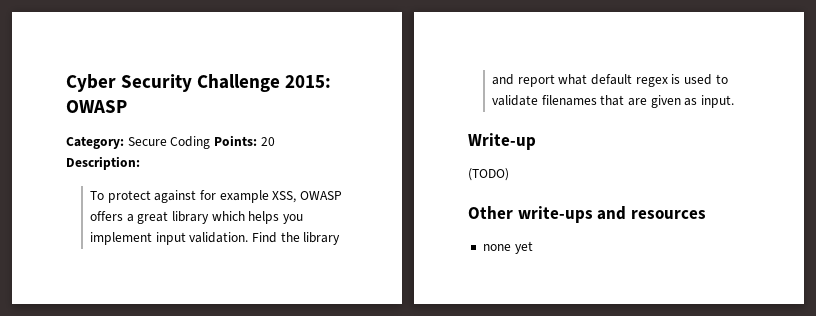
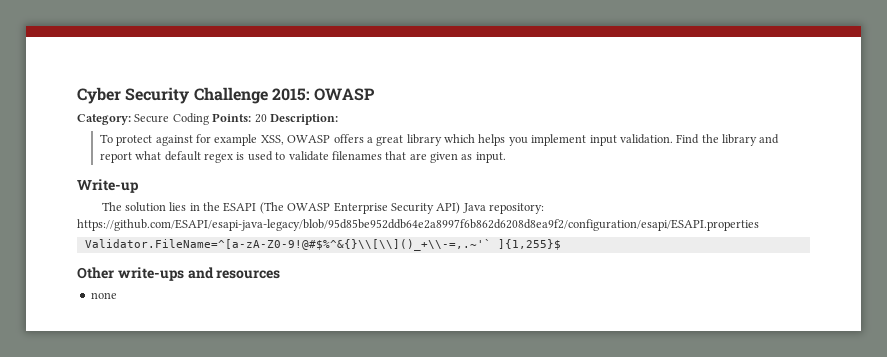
- (TODO)
+ The solution lies in the ESAPI (The OWASP Enterprise Security API) Java repository: https://github.com/ESAPI/esapi-java-legacy/blob/95d85be952ddb64e2a8997f6b862d6208d8ea9f2/configuration/esapi/ESAPI.properties
+ Validator.FileName=^[a-zA-Z0-9!@#$%^&{}\\[\\]()_+\\-=,.~'` ]{1,255}$
- none yet
+ none

